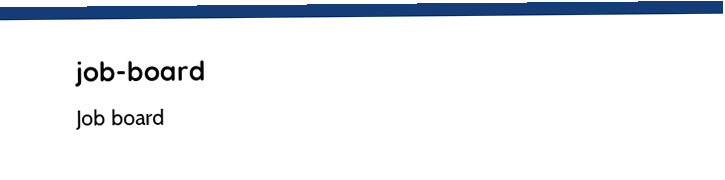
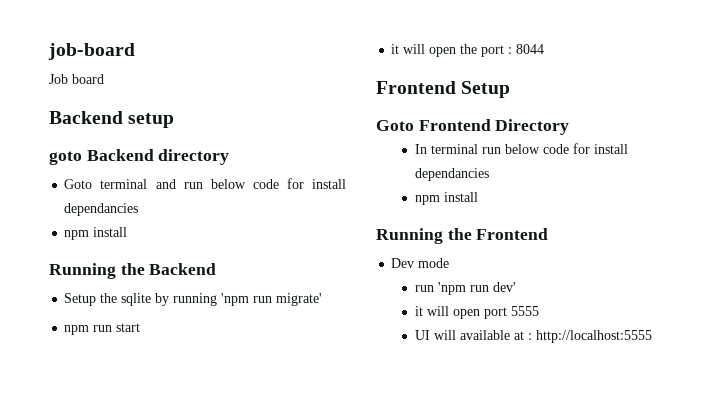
+ Backend setup
+ goto Backend directory
+ Goto terminal and run below code for install dependancies
+ npm install
+ Running the Backend
+ Setup the sqlite by running 'npm run migrate'
+ npm run start
+ it will open the port : 8044
+ Frontend Setup
+ Goto Frontend Directory
+ In terminal run below code for install dependancies
+ npm install
+ Running the Frontend
+ Dev mode
+ run 'npm run dev'
+ it will open port 5555
+ UI will available at : http://localhost:5555

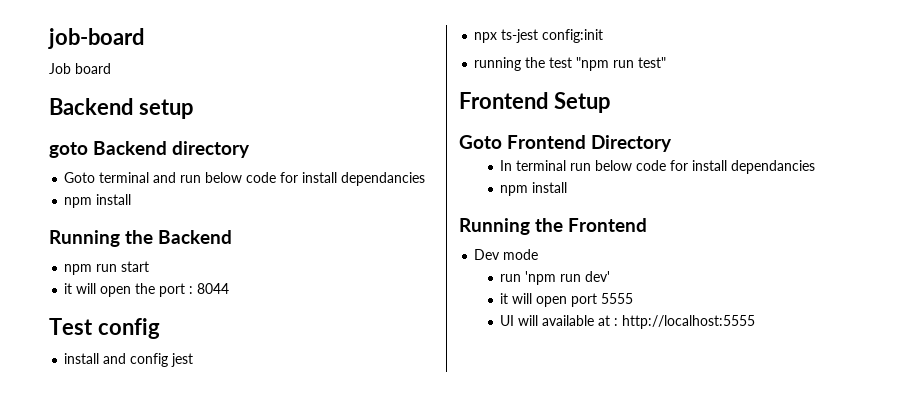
- Setup the sqlite by running 'npm run migrate'
+ Test config
+ install and config jest
+ npx ts-jest config:init
+ running the test "npm run test"

